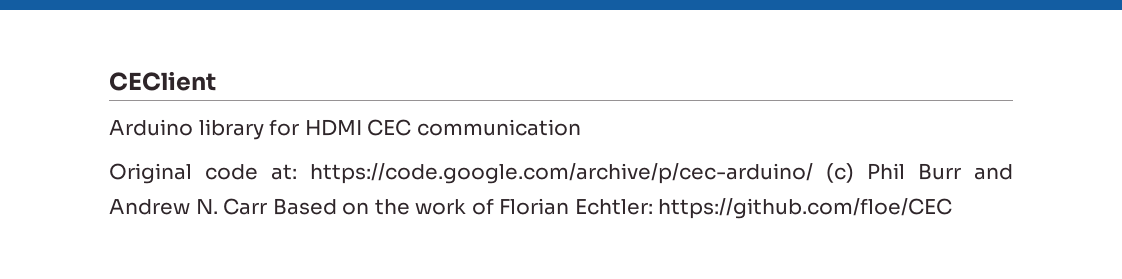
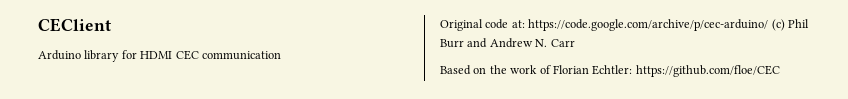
- Original code at: https://code.google.com/archive/p/cec-arduino/ (c) Phil Burr and Andrew N. Carr Based on the work of Florian Echtler: https://github.com/floe/CEC
+ Original code at: https://code.google.com/archive/p/cec-arduino/ (c) Phil Burr and Andrew N. Carr
+ Based on the work of Florian Echtler: https://github.com/floe/CEC

